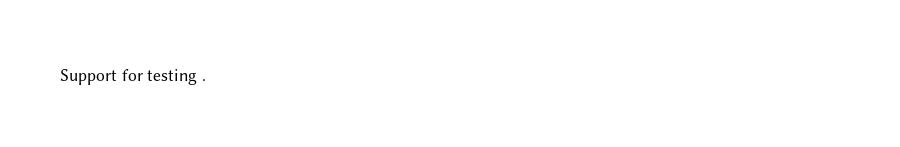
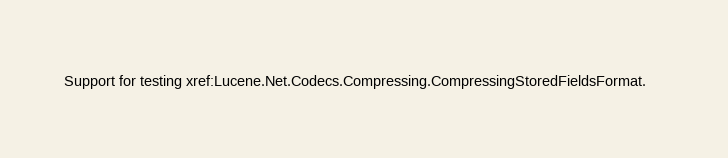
- Support for testing .
+ Support for testing xref:Lucene.Net.Codecs.Compressing.CompressingStoredFieldsFormat.

